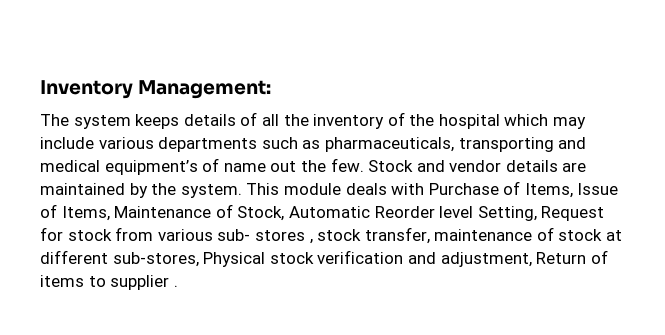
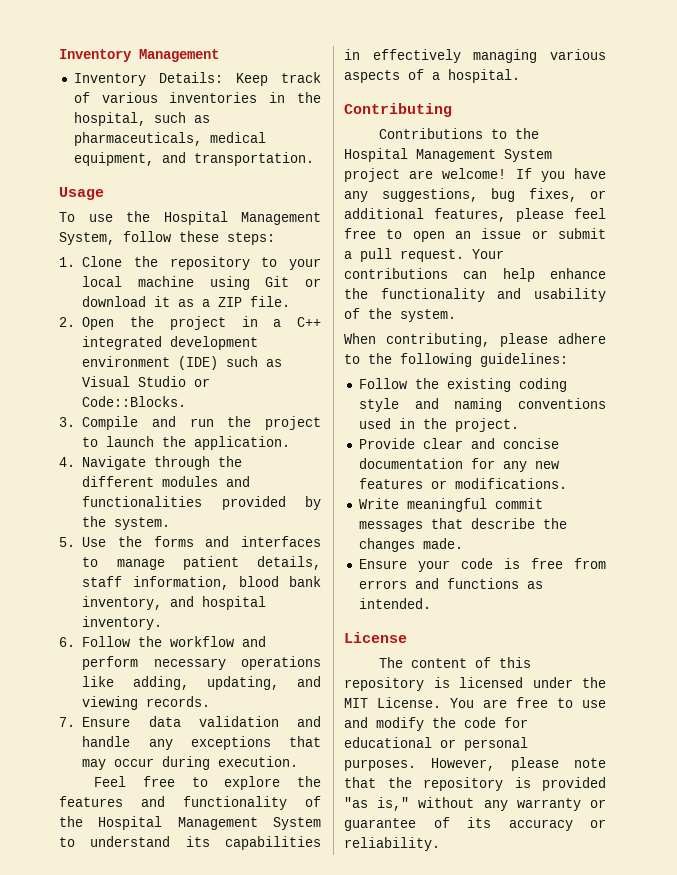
- Inventory Management:
- The system keeps details of all the inventory of the hospital which may include various departments such as pharmaceuticals, transporting and medical equipment’s of name out the few. Stock and vendor details are maintained by the system. This module deals with Purchase of Items, Issue of Items, Maintenance of Stock, Automatic Reorder level Setting, Request for stock from various sub- stores , stock transfer, maintenance of stock at different sub-stores, Physical stock verification and adjustment, Return of items to supplier .
+ Inventory Management
+ Inventory Details: Keep track of various inventories in the hospital, such as pharmaceuticals, medical equipment, and transportation.
+ Usage
+ To use the Hospital Management System, follow these steps:
+ 1. Clone the repository to your local machine using Git or download it as a ZIP file.
+ 2. Open the project in a C++ integrated development environment (IDE) such as Visual Studio or Code::Blocks.
+ 3. Compile and run the project to launch the application.
+ 4. Navigate through the different modules and functionalities provided by the system.
+ 5. Use the forms and interfaces to manage patient details, staff information, blood bank inventory, and hospital inventory.
+ 6. Follow the workflow and perform necessary operations like adding, updating, and viewing records.
+ 7. Ensure data validation and handle any exceptions that may occur during execution.
+ Feel free to explore the features and functionality of the Hospital Management System to understand its capabilities in effectively managing various aspects of a hospital.
+ Contributing
+ Contributions to the Hospital Management System project are welcome! If you have any suggestions, bug fixes, or additional features, please feel free to open an issue or submit a pull request. Your contributions can help enhance the functionality and usability of the system.
+ When contributing, please adhere to the following guidelines:
+ Follow the existing coding style and naming conventions used in the project.
+ Provide clear and concise documentation for any new features or modifications.
+ Write meaningful commit messages that describe the changes made.
+ Ensure your code is free from errors and functions as intended.
+ License
+ The content of this repository is licensed under the MIT License. You are free to use and modify the code for educational or personal purposes. However, please note that the repository is provided "as is," without any warranty or guarantee of its accuracy or reliability.

